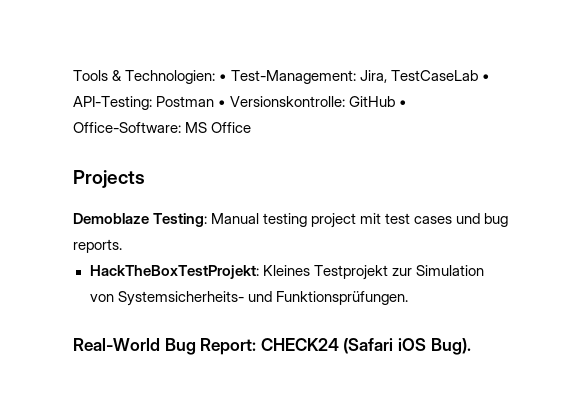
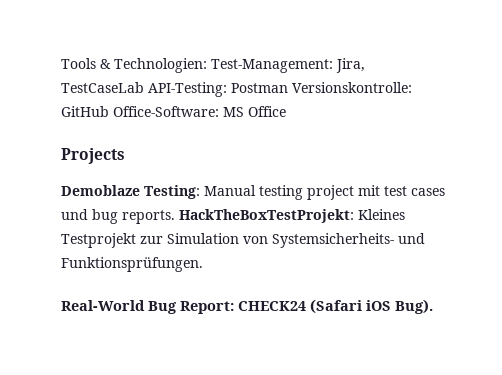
- Tools & Technologien: • Test-Management: Jira, TestCaseLab • API-Testing: Postman • Versionskontrolle: GitHub • Office-Software: MS Office
+ Tools & Technologien: Test-Management: Jira, TestCaseLab API-Testing: Postman Versionskontrolle: GitHub Office-Software: MS Office
- Demoblaze Testing: Manual testing project mit test cases und bug reports.
- HackTheBoxTestProjekt: Kleines Testprojekt zur Simulation von Systemsicherheits- und Funktionsprüfungen.
+ Demoblaze Testing: Manual testing project mit test cases und bug reports. HackTheBoxTestProjekt: Kleines Testprojekt zur Simulation von Systemsicherheits- und Funktionsprüfungen.

